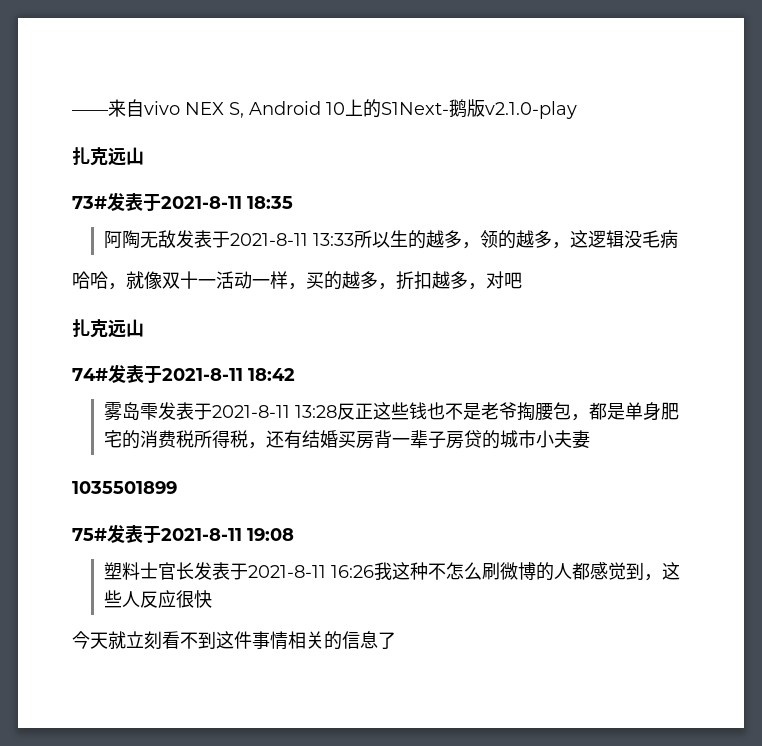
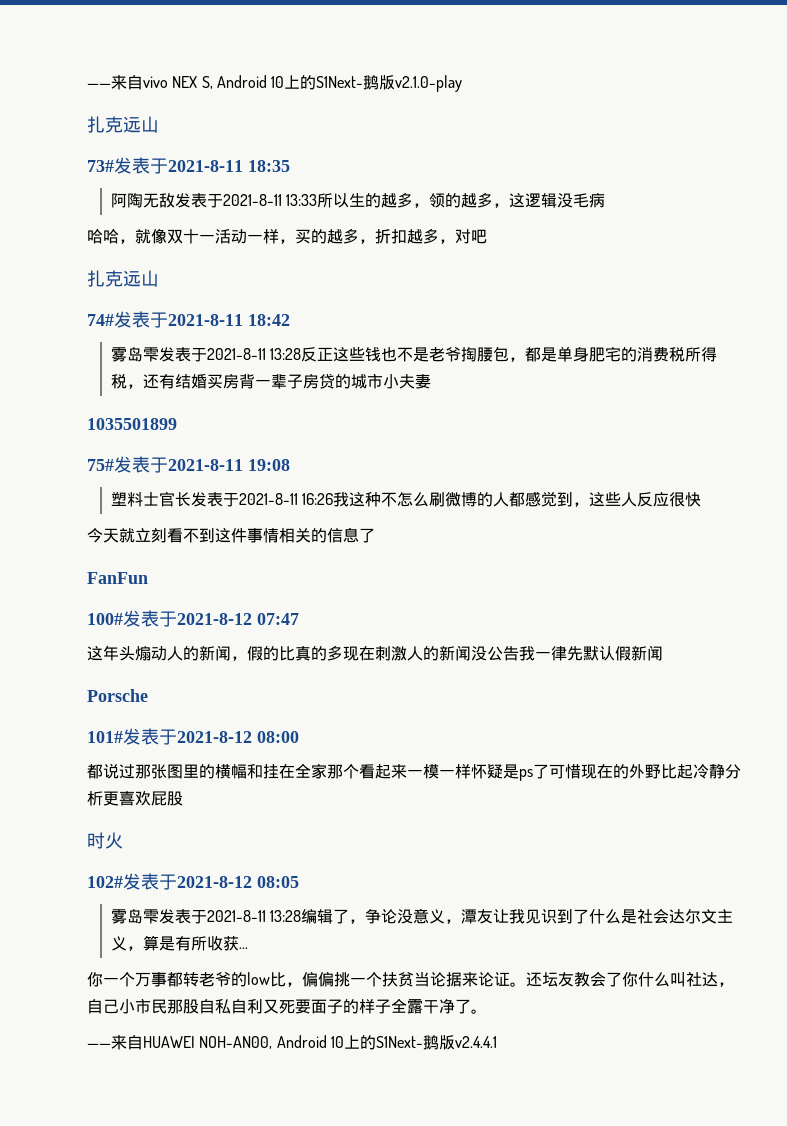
+ FanFun
+ 100#发表于2021-8-12 07:47
+ 这年头煽动人的新闻，假的比真的多现在刺激人的新闻没公告我一律先默认假新闻
+ Porsche
+ 101#发表于2021-8-12 08:00
+ 都说过那张图里的横幅和挂在全家那个看起来一模一样怀疑是ps了可惜现在的外野比起冷静分析更喜欢屁股
+ 时火
+ 102#发表于2021-8-12 08:05
+ 雾岛雫发表于2021-8-11 13:28编辑了，争论没意义，潭友让我见识到了什么是社会达尔文主义，算是有所收获...
+ 你一个万事都转老爷的low比，偏偏挑一个扶贫当论据来论证。还坛友教会了你什么叫社达，自己小市民那股自私自利又死要面子的样子全露干净了。
+ ——来自HUAWEI NOH-AN00, Android 10上的S1Next-鹅版v2.4.4.1

